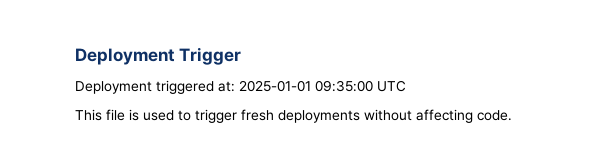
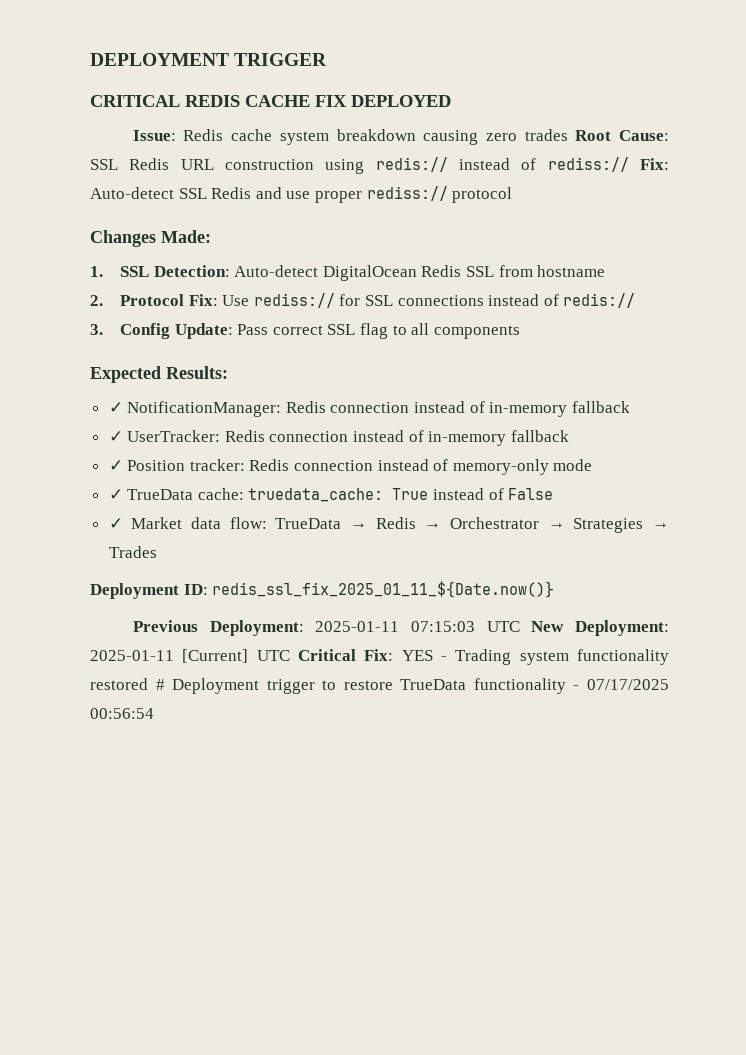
- Deployment Trigger
- Deployment triggered at: 2025-01-01 09:35:00 UTC
- This file is used to trigger fresh deployments without affecting code.
+ DEPLOYMENT TRIGGER
+ CRITICAL REDIS CACHE FIX DEPLOYED
+ Issue: Redis cache system breakdown causing zero trades Root Cause: SSL Redis URL construction using redis:// instead of rediss:// Fix: Auto-detect SSL Redis and use proper rediss:// protocol
+ Changes Made:
+ 1. SSL Detection: Auto-detect DigitalOcean Redis SSL from hostname
+ 2. Protocol Fix: Use rediss:// for SSL connections instead of redis://
+ 3. Config Update: Pass correct SSL flag to all components
+ Expected Results:
+ ✓ NotificationManager: Redis connection instead of in-memory fallback
+ ✓ UserTracker: Redis connection instead of in-memory fallback
+ ✓ Position tracker: Redis connection instead of memory-only mode
+ ✓ TrueData cache: truedata_cache: True instead of False
+ ✓ Market data flow: TrueData → Redis → Orchestrator → Strategies → Trades
+ Deployment ID: redis_ssl_fix_2025_01_11_${Date.now()}
+ Previous Deployment: 2025-01-11 07:15:03 UTC New Deployment: 2025-01-11 [Current] UTC Critical Fix: YES - Trading system functionality restored # Deployment trigger to restore TrueData functionality - 07/17/2025 00:56:54

